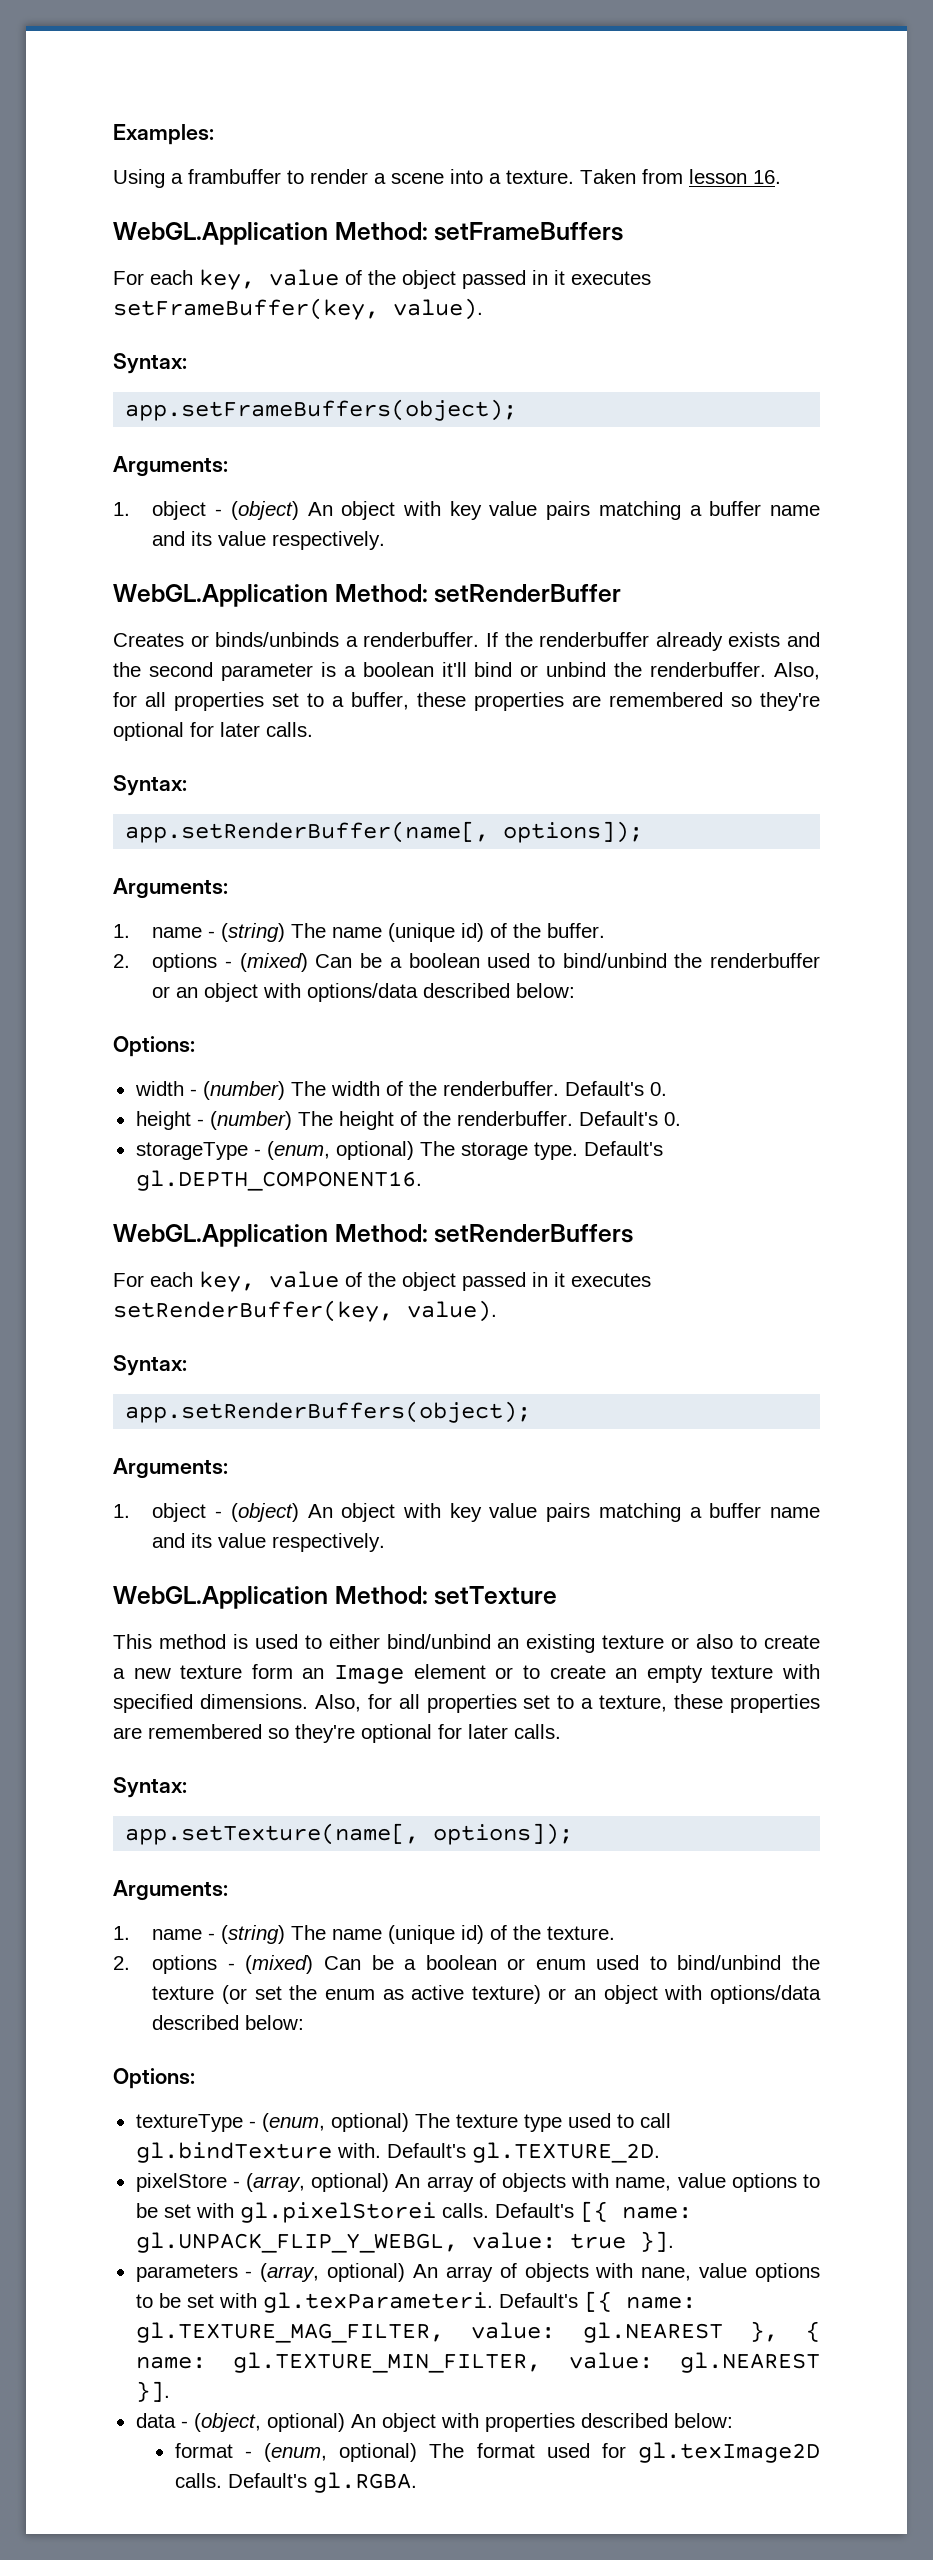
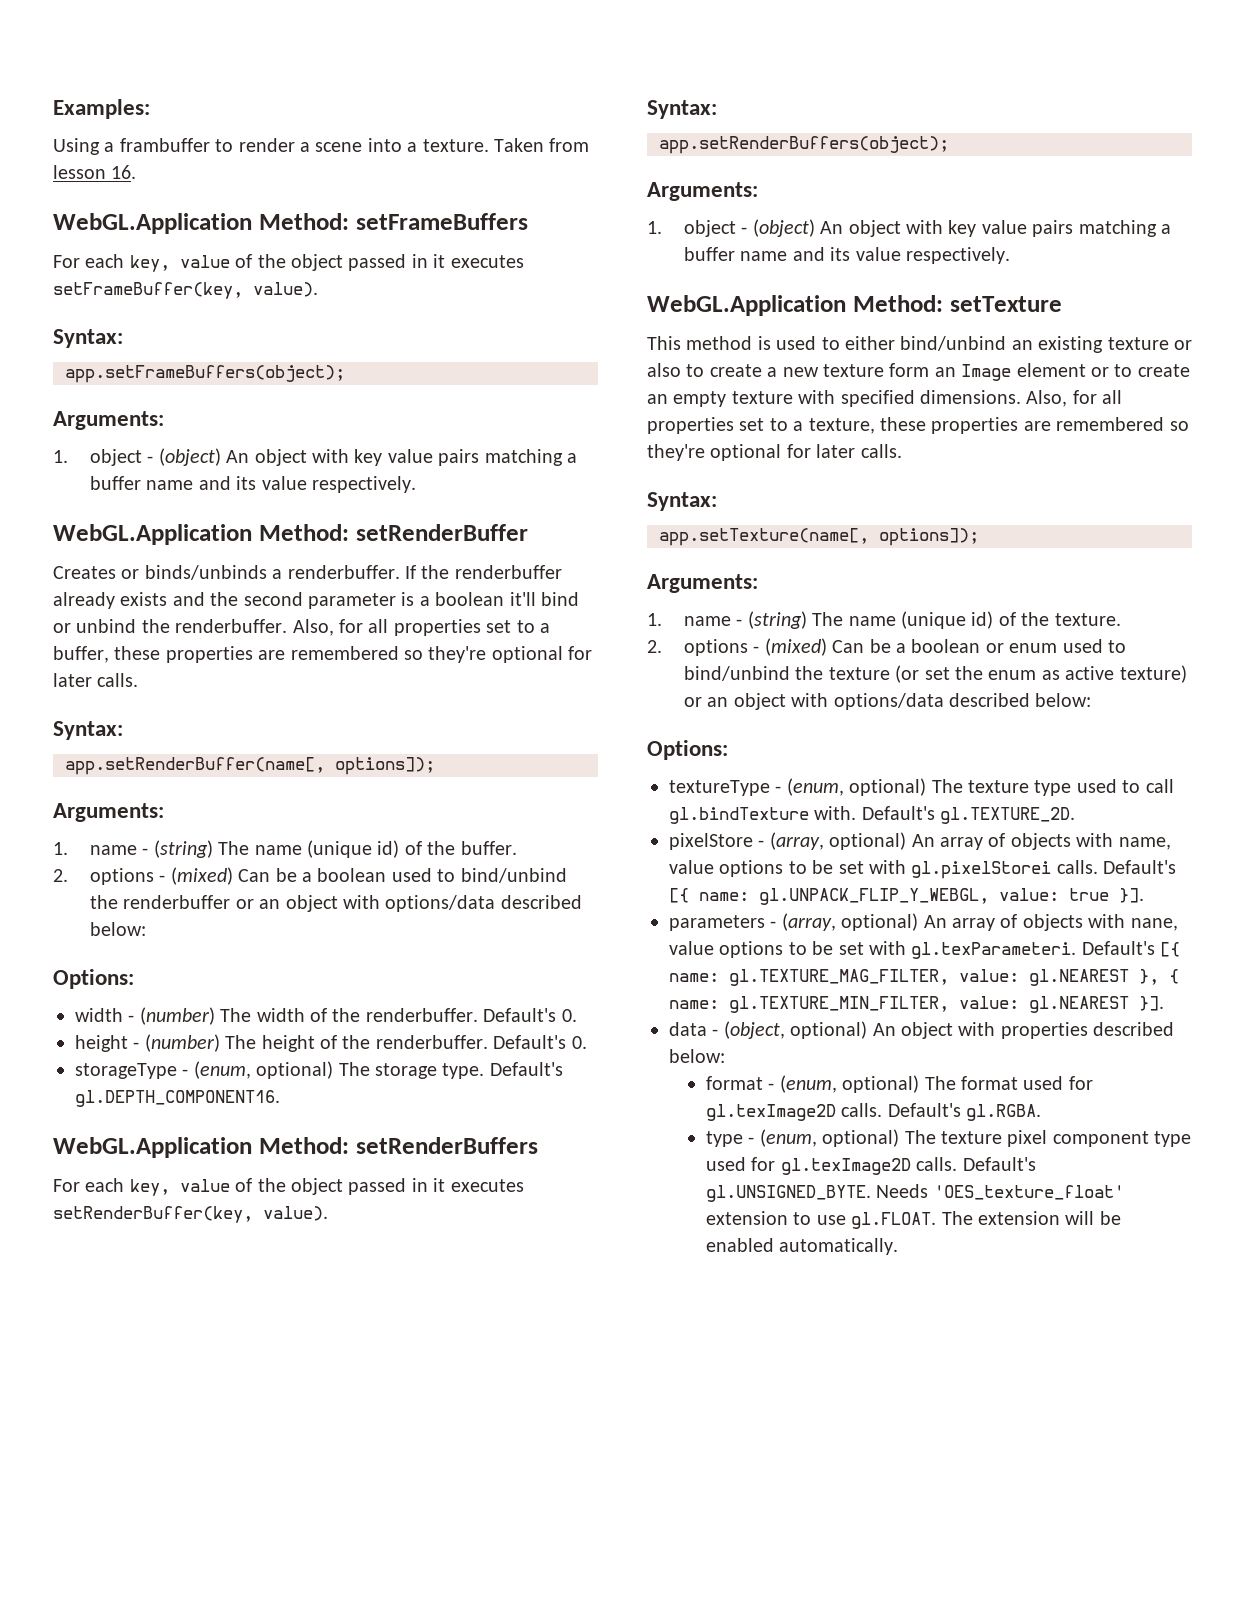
+ type - (enum, optional) The texture pixel component type used for gl.texImage2D calls. Default's gl.UNSIGNED_BYTE. Needs 'OES_texture_float' extension to use gl.FLOAT. The extension will be enabled automatically.

